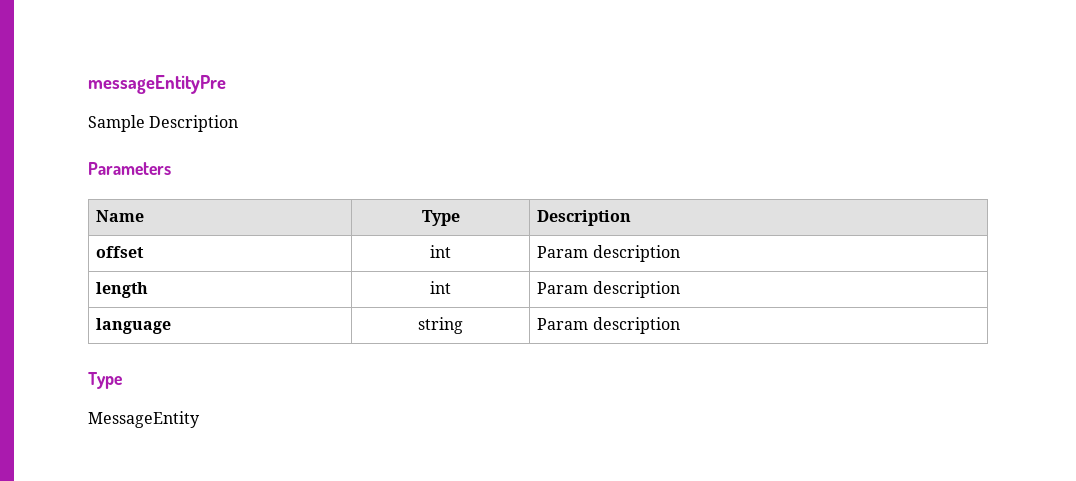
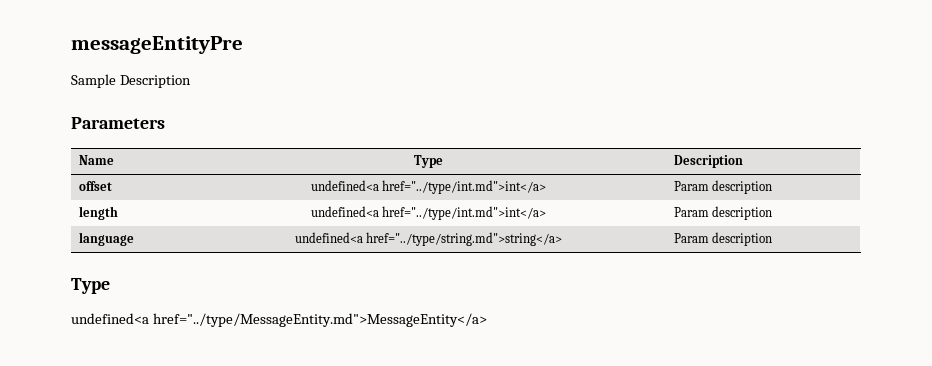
- offset | int | Param description
+ offset | undefined<a href="../type/int.md">int</a> | Param description
- length | int | Param description
+ length | undefined<a href="../type/int.md">int</a> | Param description
- language | string | Param description
+ language | undefined<a href="../type/string.md">string</a> | Param description
- MessageEntity
+ undefined<a href="../type/MessageEntity.md">MessageEntity</a>

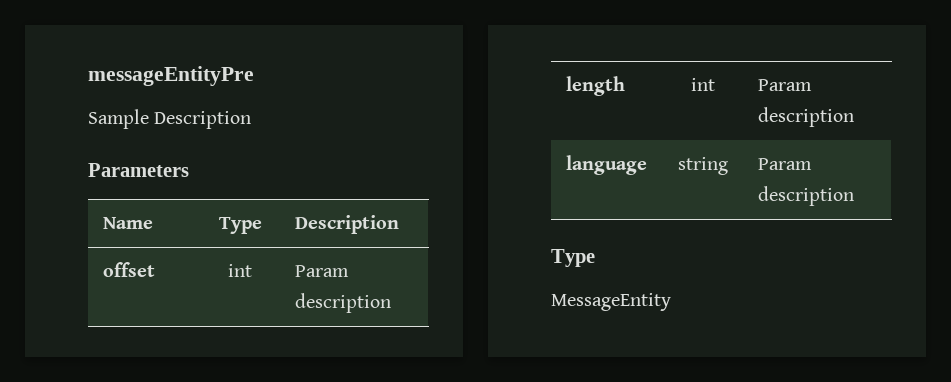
- offset | undefined<a href="../type/int.md">int</a> | Param description
+ offset | int | Param description
- length | undefined<a href="../type/int.md">int</a> | Param description
+ length | int | Param description
- language | undefined<a href="../type/string.md">string</a> | Param description
+ language | string | Param description
- undefined<a href="../type/MessageEntity.md">MessageEntity</a>
+ MessageEntity

